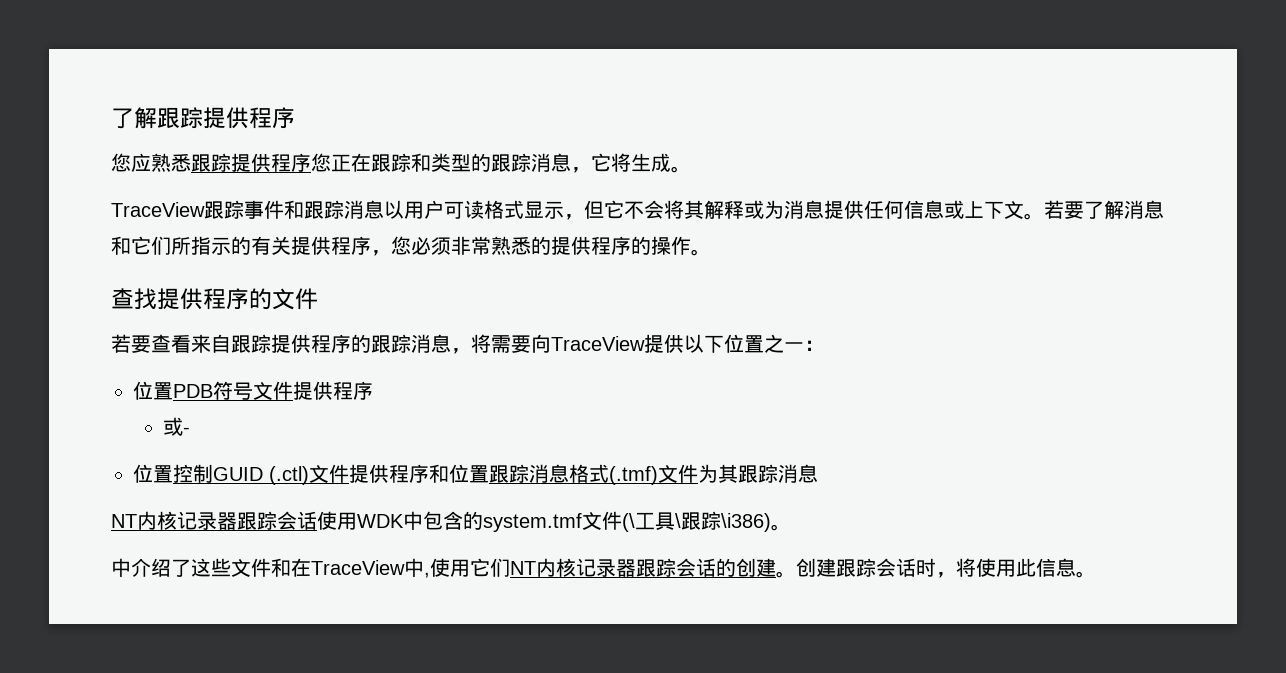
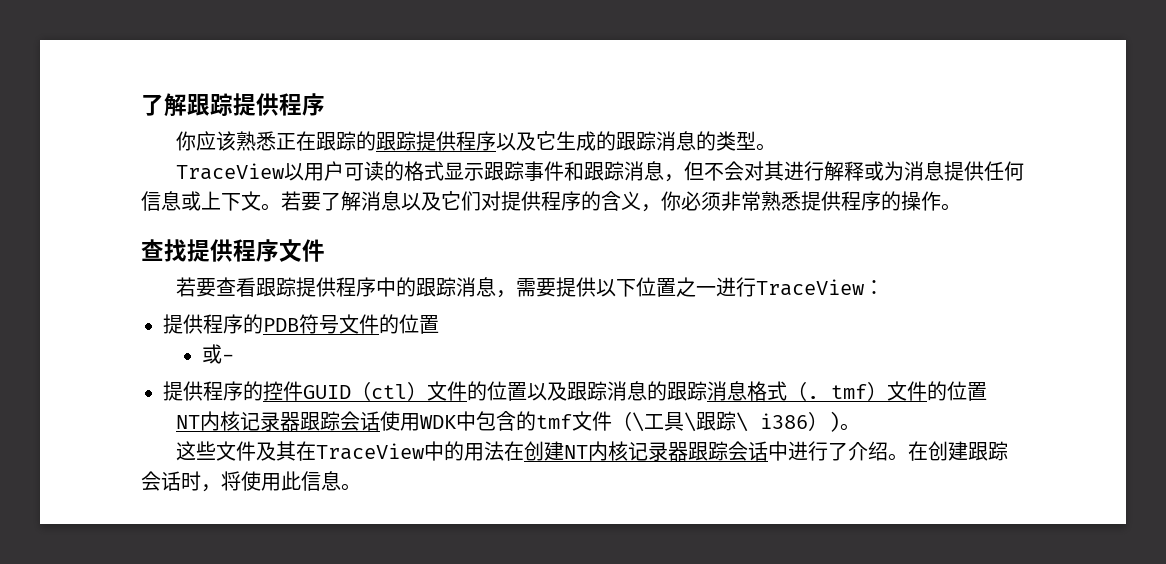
- 您应熟悉跟踪提供程序您正在跟踪和类型的跟踪消息，它将生成。
- TraceView跟踪事件和跟踪消息以用户可读格式显示，但它不会将其解释或为消息提供任何信息或上下文。
+ 你应该熟悉正在跟踪的跟踪提供程序以及它生成的跟踪消息的类型。
+ TraceView以用户可读的格式显示跟踪事件和跟踪消息，但不会对其进行解释或为消息提供任何信息或上下文。
- 若要了解消息和它们所指示的有关提供程序，您必须非常熟悉的提供程序的操作。
+ 若要了解消息以及它们对提供程序的含义，你必须非常熟悉提供程序的操作。
- 查找提供程序的文件
+ 查找提供程序文件
- 若要查看来自跟踪提供程序的跟踪消息，将需要向TraceView提供以下位置之一：
+ 若要查看跟踪提供程序中的跟踪消息，需要提供以下位置之一进行TraceView：
- 位置PDB符号文件提供程序
+ 提供程序的PDB符号文件的位置
  或-
- 位置控制GUID (.ctl)文件提供程序和位置跟踪消息格式(.tmf)文件为其跟踪消息
+ 提供程序的控件GUID（ctl）文件的位置以及跟踪消息的跟踪消息格式（. tmf）文件的位置
- NT内核记录器跟踪会话使用WDK中包含的system.tmf文件(\工具\跟踪\i386)。
- 中介绍了这些文件和在TraceView中,使用它们NT内核记录器跟踪会话的创建。创建跟踪会话时，将使用此信息。
+ NT内核记录器跟踪会话使用WDK中包含的tmf文件（\工具\跟踪\ i386）)。
+ 这些文件及其在TraceView中的用法在创建NT内核记录器跟踪会话中进行了介绍。在创建跟踪会话时，将使用此信息。

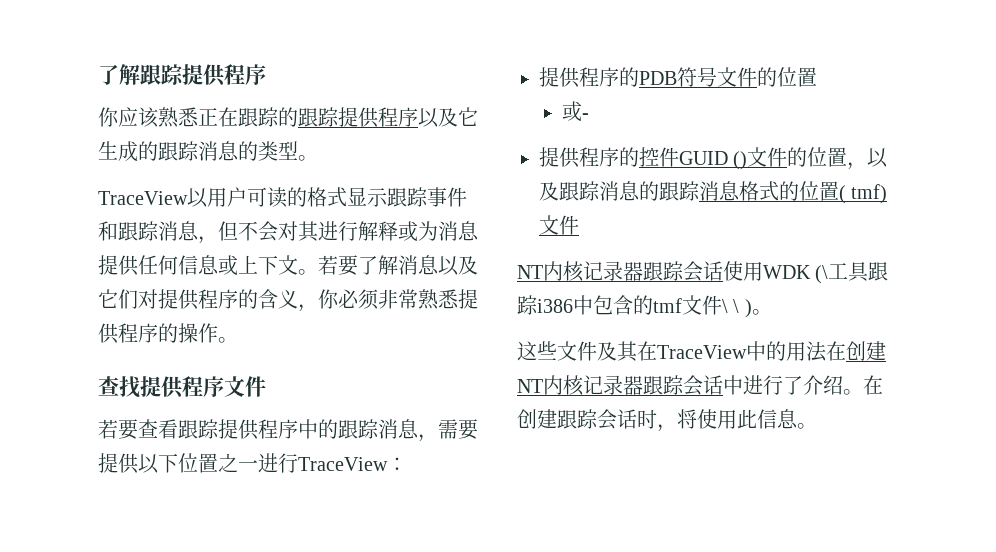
- 提供程序的控件GUID（ctl）文件的位置以及跟踪消息的跟踪消息格式（. tmf）文件的位置
+ 提供程序的控件GUID ()文件的位置，以及跟踪消息的跟踪消息格式的位置( tmf)文件
- NT内核记录器跟踪会话使用WDK中包含的tmf文件（\工具\跟踪\ i386）)。
+ NT内核记录器跟踪会话使用WDK (\工具跟踪i386中包含的tmf文件\ \ )。

